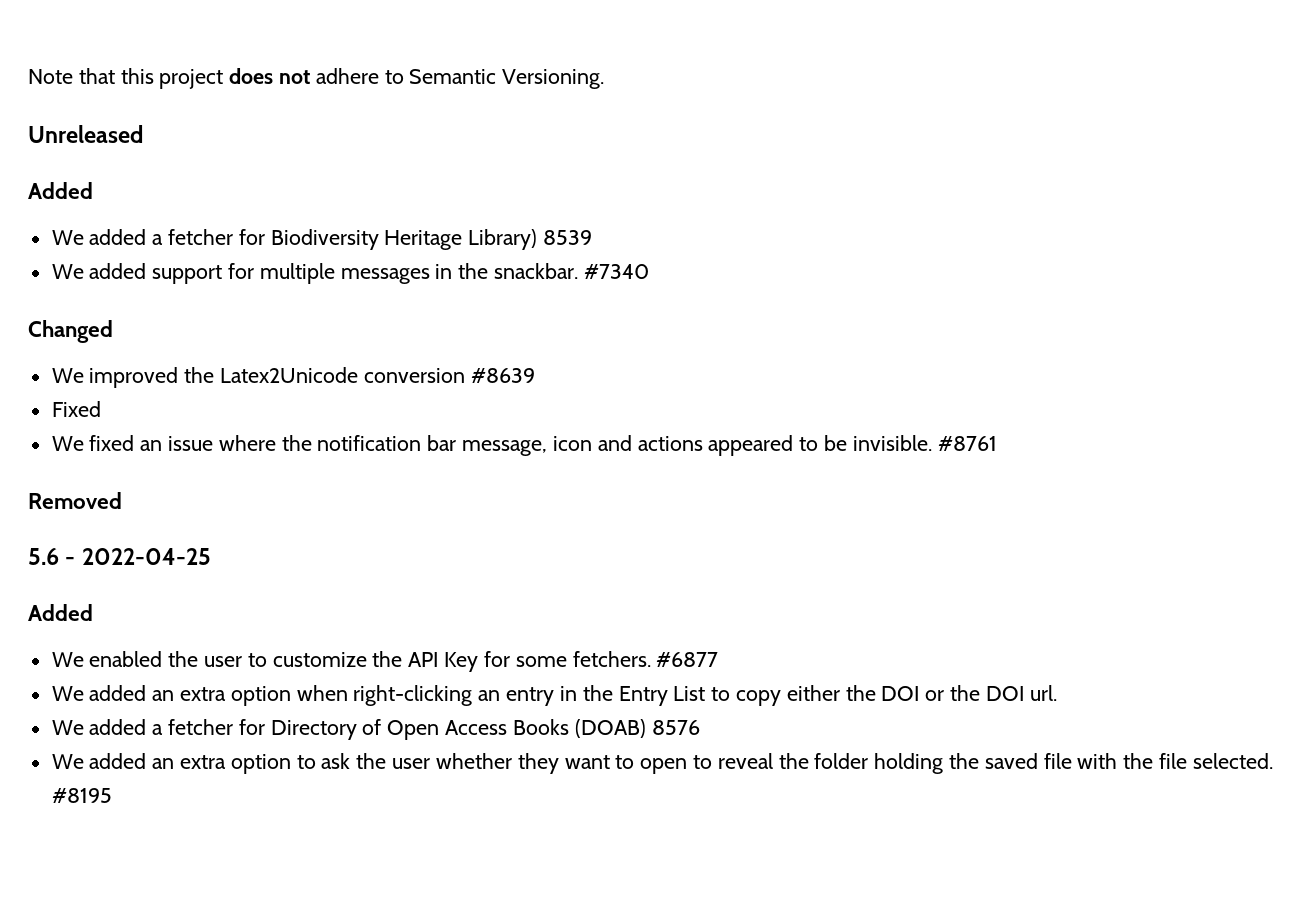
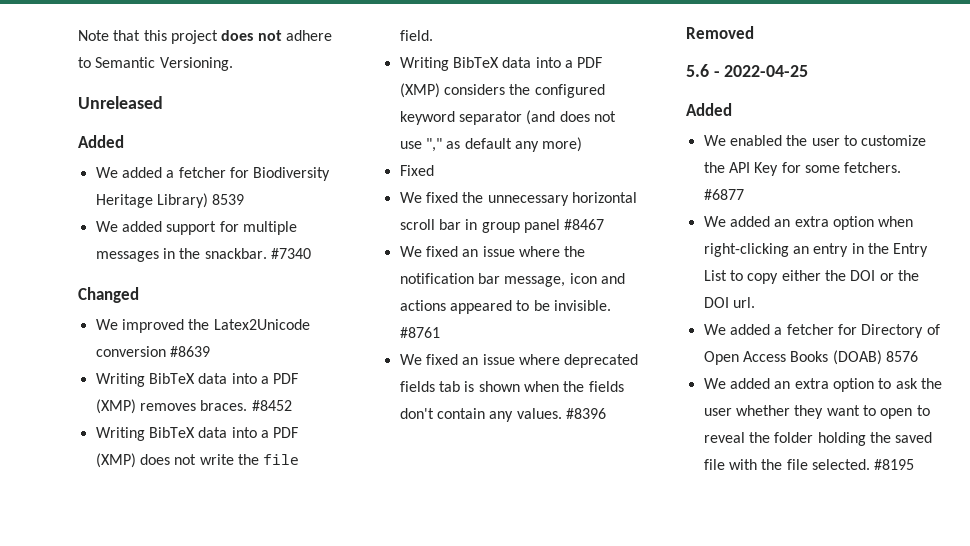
+ Writing BibTeX data into a PDF (XMP) removes braces. #8452
+ Writing BibTeX data into a PDF (XMP) does not write the file field.
+ Writing BibTeX data into a PDF (XMP) considers the configured keyword separator (and does not use "," as default any more)
  Fixed
+ We fixed the unnecessary horizontal scroll bar in group panel #8467
+ We fixed an issue where deprecated fields tab is shown when the fields don't contain any values. #8396

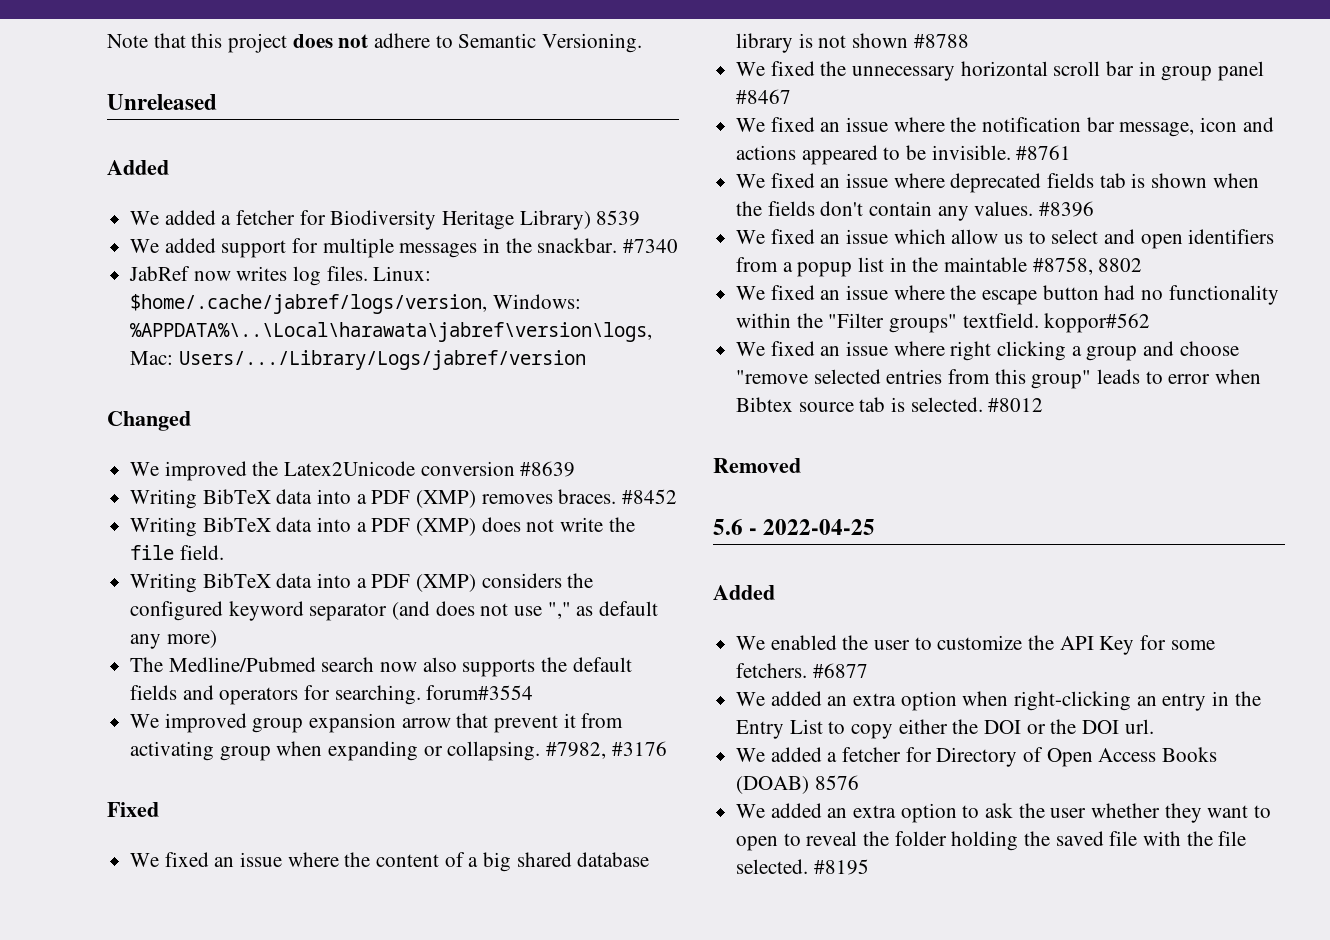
+ JabRef now writes log files. Linux: $home/.cache/jabref/logs/version, Windows: %APPDATA%\..\Local\harawata\jabref\version\logs, Mac: Users/.../Library/Logs/jabref/version
+ The Medline/Pubmed search now also supports the default fields and operators for searching. forum#3554
+ We improved group expansion arrow that prevent it from activating group when expanding or collapsing. #7982, #3176
  Fixed
+ We fixed an issue where the content of a big shared database library is not shown #8788
+ We fixed an issue which allow us to select and open identifiers from a popup list in the maintable #8758, 8802
+ We fixed an issue where the escape button had no functionality within the "Filter groups" textfield. koppor#562
+ We fixed an issue where right clicking a group and choose "remove selected entries from this group" leads to error when Bibtex source tab is selected. #8012

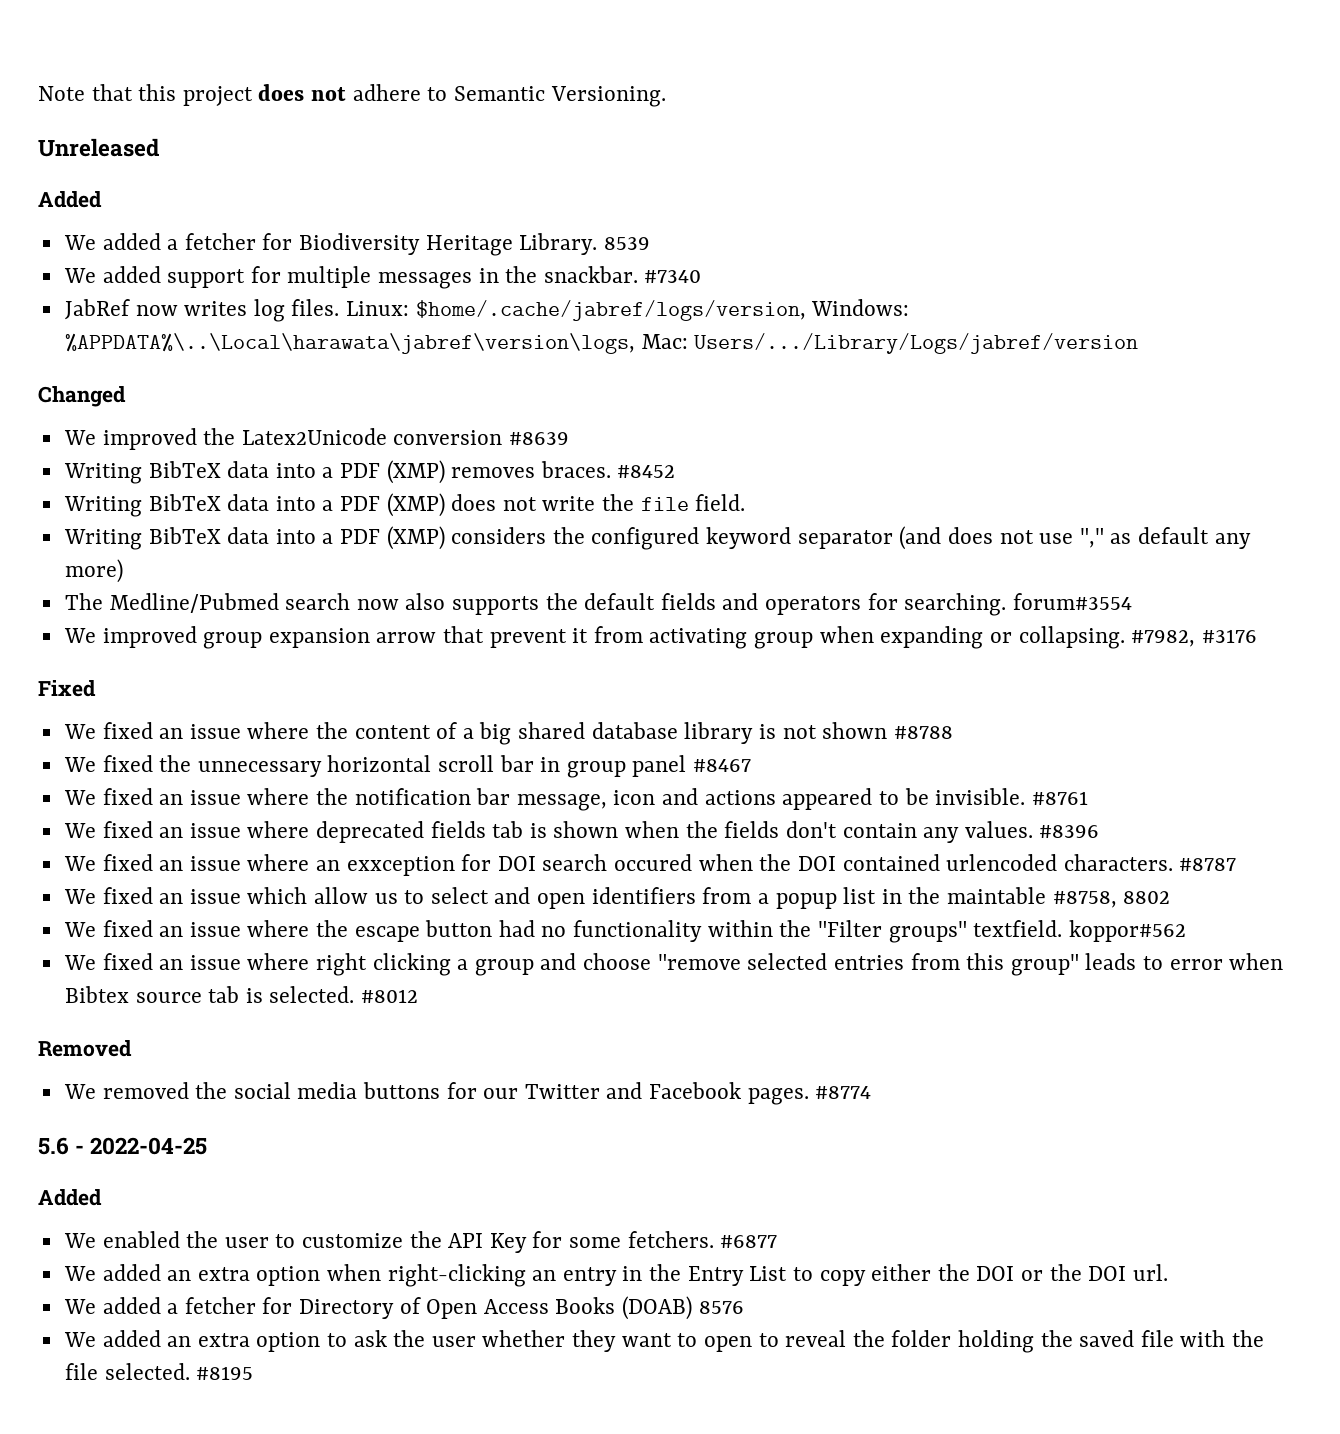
- We added a fetcher for Biodiversity Heritage Library) 8539
+ We added a fetcher for Biodiversity Heritage Library. 8539
+ We fixed an issue where an exxception for DOI search occured when the DOI contained urlencoded characters. #8787
+ We removed the social media buttons for our Twitter and Facebook pages. #8774

